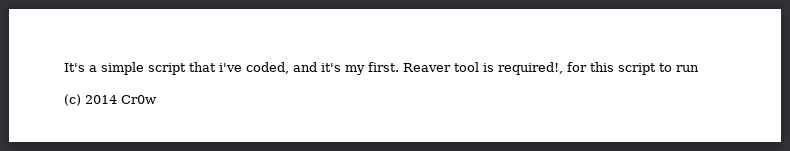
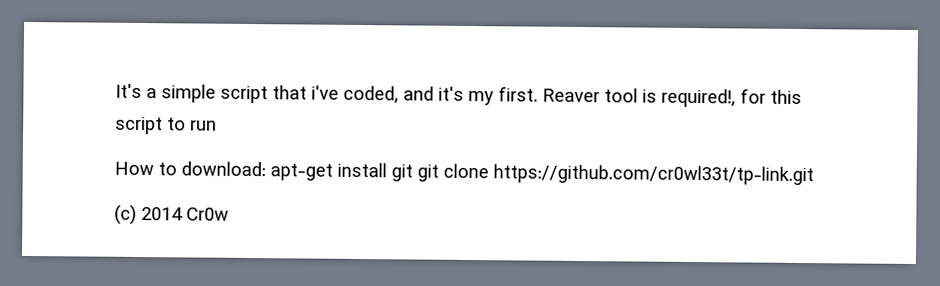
+ How to download: apt-get install git git clone https://github.com/cr0wl33t/tp-link.git

